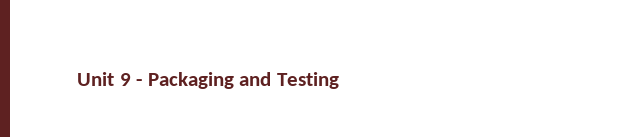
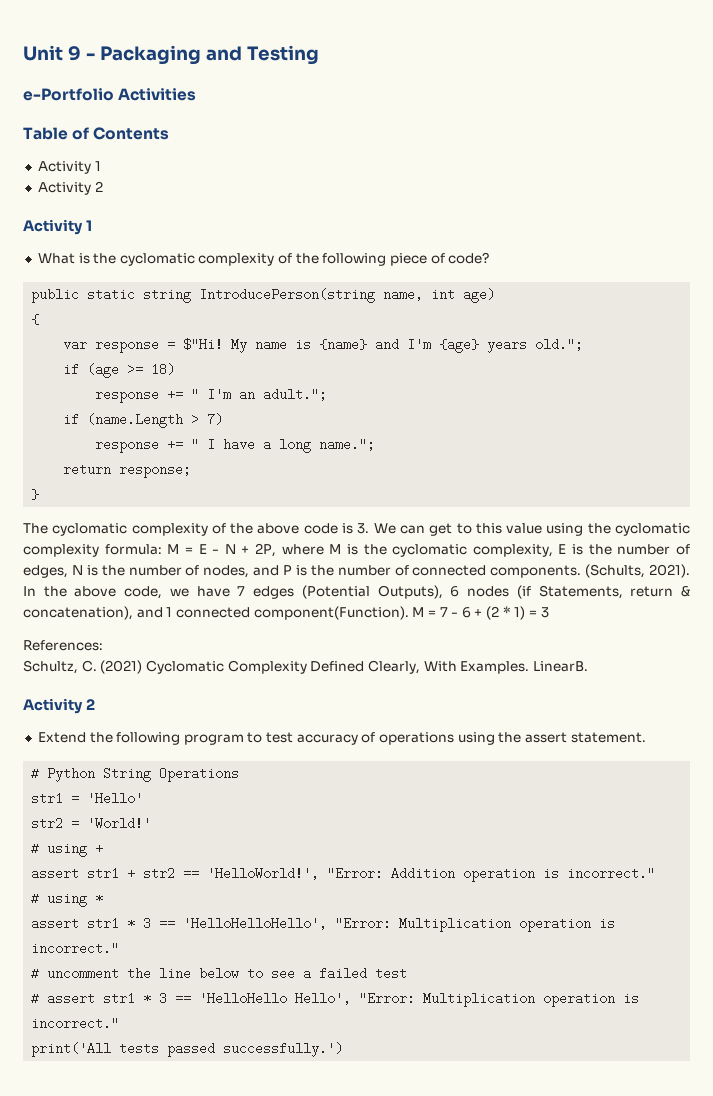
+ e-Portfolio Activities
+ Table of Contents
+ Activity 1
+ Activity 2
+ Activity 1
+ What is the cyclomatic complexity of the following piece of code?
+ public static string IntroducePerson(string name, int age)
+ {
+ var response = $"Hi! My name is {name} and I'm {age} years old.";
+ if (age >= 18)
+ response += " I'm an adult.";
+ if (name.Length > 7)
+ response += " I have a long name.";
+ return response;
+ }
+ The cyclomatic complexity of the above code is 3. We can get to this value using the cyclomatic complexity formula: M = E - N + 2P, where M is the cyclomatic complexity, E is the number of edges, N is the number of nodes, and P is the number of connected components. (Schults, 2021). In the above code, we have 7 edges (Potential Outputs), 6 nodes (if Statements, return & concatenation), and 1 connected component(Function). M = 7 - 6 + (2 * 1) = 3
+ References:
+ Schultz, C. (2021) Cyclomatic Complexity Defined Clearly, With Examples. LinearB.
+ Activity 2
+ Extend the following program to test accuracy of operations using the assert statement.
+ # Python String Operations
+ str1 = 'Hello'
+ str2 = 'World!'
+ # using +
+ assert str1 + str2 == 'HelloWorld!', "Error: Addition operation is incorrect."
+ # using *
+ assert str1 * 3 == 'HelloHelloHello', "Error: Multiplication operation is incorrect."
+ # uncomment the line below to see a failed test
+ # assert str1 * 3 == 'HelloHello Hello', "Error: Multiplication operation is incorrect."
+ print('All tests passed successfully.')

